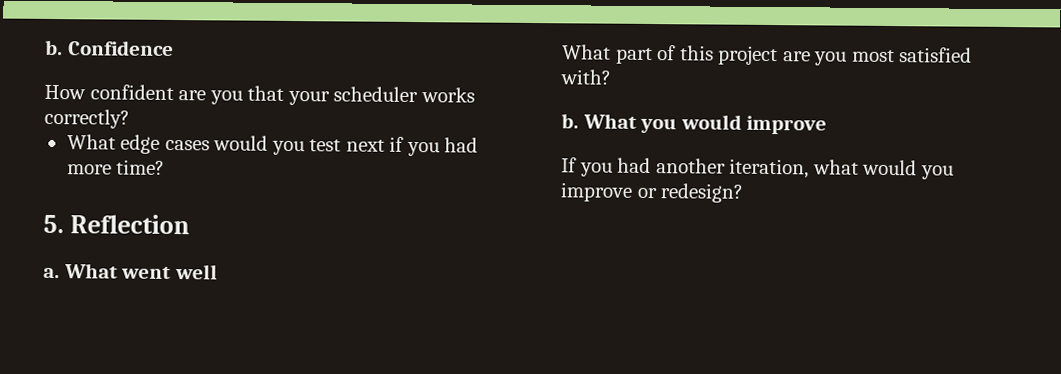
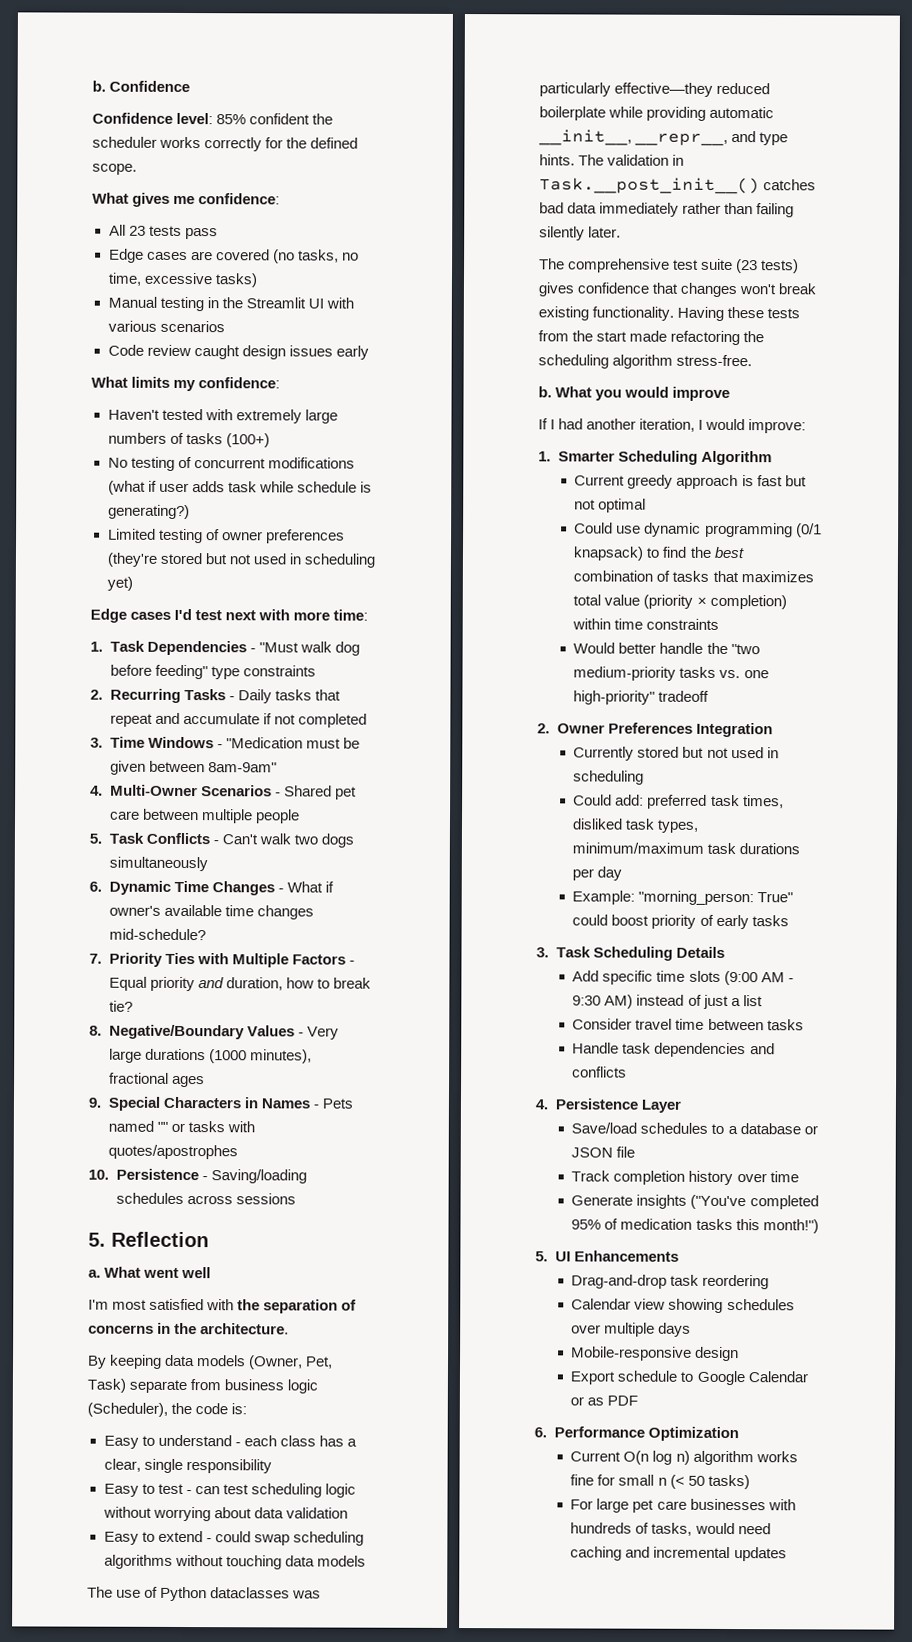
- How confident are you that your scheduler works correctly?
- What edge cases would you test next if you had more time?
+ Confidence level: 85% confident the scheduler works correctly for the defined scope.
+ What gives me confidence:
+ All 23 tests pass
+ Edge cases are covered (no tasks, no time, excessive tasks)
+ Manual testing in the Streamlit UI with various scenarios
+ Code review caught design issues early
+ What limits my confidence:
+ Haven't tested with extremely large numbers of tasks (100+)
+ No testing of concurrent modifications (what if user adds task while schedule is generating?)
+ Limited testing of owner preferences (they're stored but not used in scheduling yet)
+ Edge cases I'd test next with more time:
+ 1. Task Dependencies - "Must walk dog before feeding" type constraints
+ 2. Recurring Tasks - Daily tasks that repeat and accumulate if not completed
+ 3. Time Windows - "Medication must be given between 8am-9am"
+ 4. Multi-Owner Scenarios - Shared pet care between multiple people
+ 5. Task Conflicts - Can't walk two dogs simultaneously
+ 6. Dynamic Time Changes - What if owner's available time changes mid-schedule?
+ 7. Priority Ties with Multiple Factors - Equal priority and duration, how to break tie?
+ 8. Negative/Boundary Values - Very large durations (1000 minutes), fractional ages
+ 9. Special Characters in Names - Pets named "" or tasks with quotes/apostrophes
+ 10. Persistence - Saving/loading schedules across sessions
- What part of this project are you most satisfied with?
+ I'm most satisfied with the separation of concerns in the architecture.
+ By keeping data models (Owner, Pet, Task) separate from business logic (Scheduler), the code is:
+ Easy to understand - each class has a clear, single responsibility
+ Easy to test - can test scheduling logic without worrying about data validation
+ Easy to extend - could swap scheduling algorithms without touching data models
+ The use of Python dataclasses was particularly effective—they reduced boilerplate while providing automatic __init__, __repr__, and type hints. The validation in Task.__post_init__() catches bad data immediately rather than failing silently later.
+ The comprehensive test suite (23 tests) gives confidence that changes won't break existing functionality. Having these tests from the start made refactoring the scheduling algorithm stress-free.
- If you had another iteration, what would you improve or redesign?
+ If I had another iteration, I would improve:
+ 1. Smarter Scheduling Algorithm
+ Current greedy approach is fast but not optimal
+ Could use dynamic programming (0/1 knapsack) to find the best combination of tasks that maximizes total value (priority × completion) within time constraints
+ Would better handle the "two medium-priority tasks vs. one high-priority" tradeoff
+ 2. Owner Preferences Integration
+ Currently stored but not used in scheduling
+ Could add: preferred task times, disliked task types, minimum/maximum task durations per day
+ Example: "morning_person: True" could boost priority of early tasks
+ 3. Task Scheduling Details
+ Add specific time slots (9:00 AM - 9:30 AM) instead of just a list
+ Consider travel time between tasks
+ Handle task dependencies and conflicts
+ 4. Persistence Layer
+ Save/load schedules to a database or JSON file
+ Track completion history over time
+ Generate insights ("You've completed 95% of medication tasks this month!")
+ 5. UI Enhancements
+ Drag-and-drop task reordering
+ Calendar view showing schedules over multiple days
+ Mobile-responsive design
+ Export schedule to Google Calendar or as PDF
+ 6. Performance Optimization
+ Current O(n log n) algorithm works fine for small n (< 50 tasks)
+ For large pet care businesses with hundreds of tasks, would need caching and incremental updates

